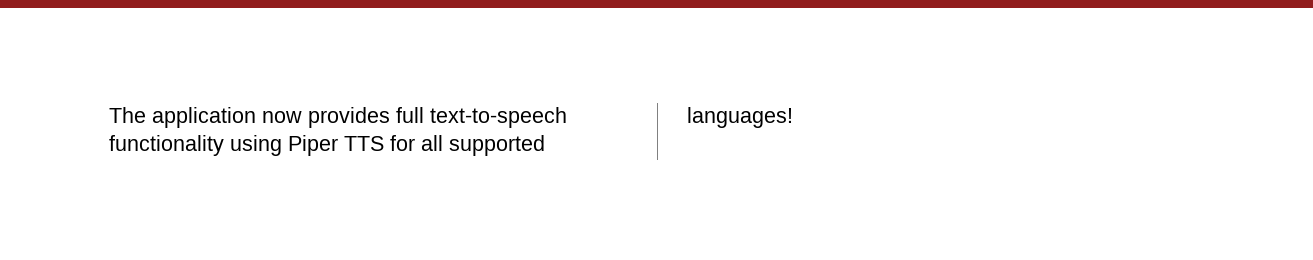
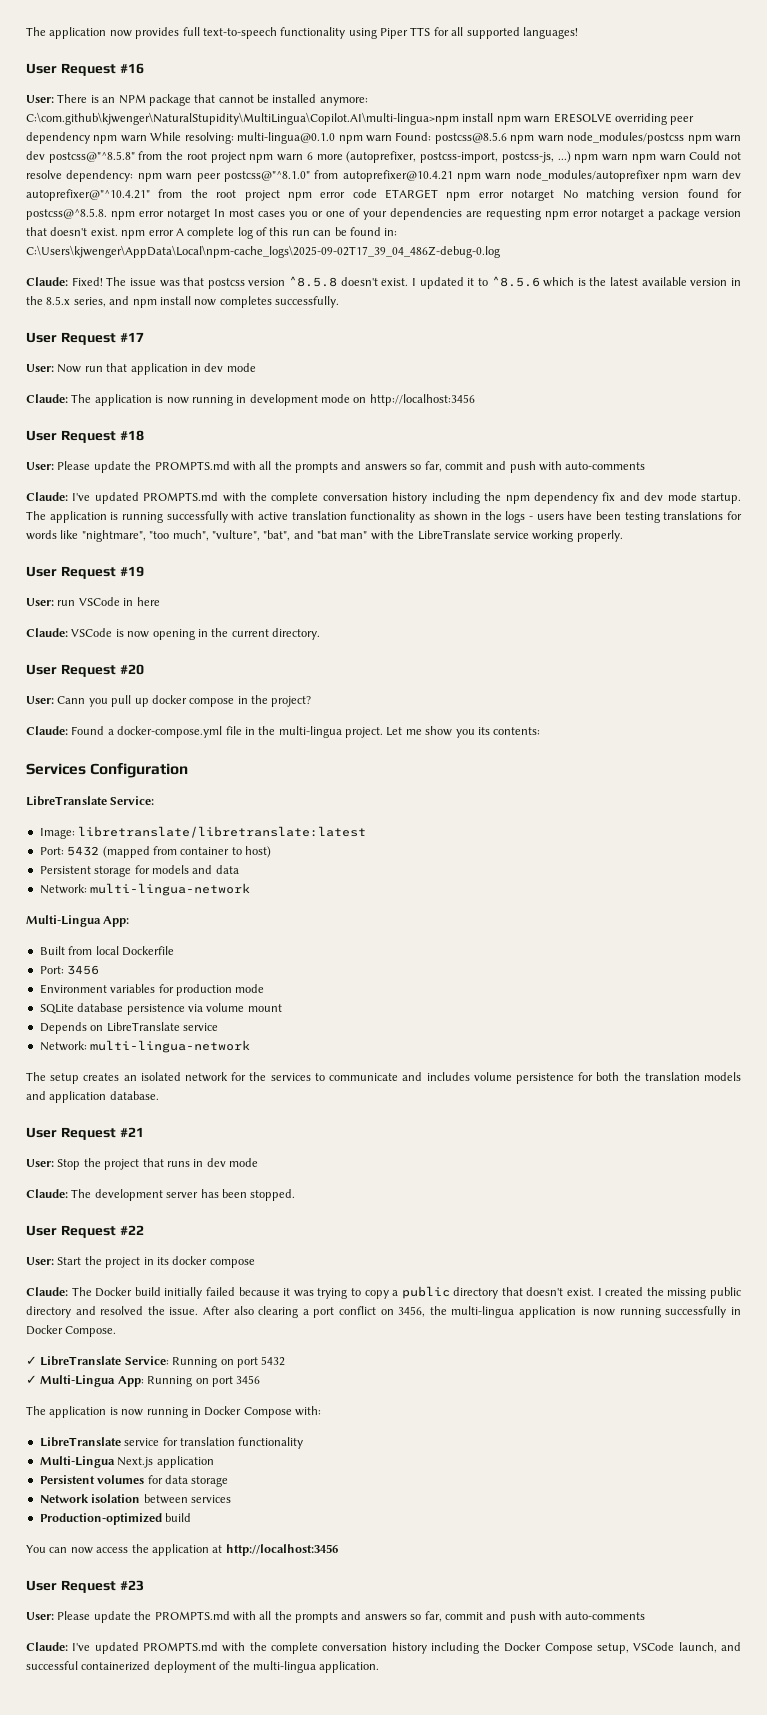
+ User Request #16
+ User: There is an NPM package that cannot be installed anymore: C:\com.github\kjwenger\NaturalStupidity\MultiLingua\Copilot.AI\multi-lingua>npm install npm warn ERESOLVE overriding peer dependency npm warn While resolving: multi-lingua@0.1.0 npm warn Found: postcss@8.5.6 npm warn node_modules/postcss npm warn dev postcss@"^8.5.8" from the root project npm warn 6 more (autoprefixer, postcss-import, postcss-js, ...) npm warn npm warn Could not resolve dependency: npm warn peer postcss@"^8.1.0" from autoprefixer@10.4.21 npm warn node_modules/autoprefixer npm warn dev autoprefixer@"^10.4.21" from the root project npm error code ETARGET npm error notarget No matching version found for postcss@^8.5.8. npm error notarget In most cases you or one of your dependencies are requesting npm error notarget a package version that doesn't exist. npm error A complete log of this run can be found in: C:\Users\kjwenger\AppData\Local\npm-cache_logs\2025-09-02T17_39_04_486Z-debug-0.log
+ Claude: Fixed! The issue was that postcss version ^8.5.8 doesn't exist. I updated it to ^8.5.6 which is the latest available version in the 8.5.x series, and npm install now completes successfully.
+ User Request #17
+ User: Now run that application in dev mode
+ Claude: The application is now running in development mode on http://localhost:3456
+ User Request #18
+ User: Please update the PROMPTS.md with all the prompts and answers so far, commit and push with auto-comments
+ Claude: I've updated PROMPTS.md with the complete conversation history including the npm dependency fix and dev mode startup. The application is running successfully with active translation functionality as shown in the logs - users have been testing translations for words like "nightmare", "too much", "vulture", "bat", and "bat man" with the LibreTranslate service working properly.
+ User Request #19
+ User: run VSCode in here
+ Claude: VSCode is now opening in the current directory.
+ User Request #20
+ User: Cann you pull up docker compose in the project?
+ Claude: Found a docker-compose.yml file in the multi-lingua project. Let me show you its contents:
+ Services Configuration
+ LibreTranslate Service:
+ Image: libretranslate/libretranslate:latest
+ Port: 5432 (mapped from container to host)
+ Persistent storage for models and data
+ Network: multi-lingua-network
+ Multi-Lingua App:
+ Built from local Dockerfile
+ Port: 3456
+ Environment variables for production mode
+ SQLite database persistence via volume mount
+ Depends on LibreTranslate service
+ Network: multi-lingua-network
+ The setup creates an isolated network for the services to communicate and includes volume persistence for both the translation models and application database.
+ User Request #21
+ User: Stop the project that runs in dev mode
+ Claude: The development server has been stopped.
+ User Request #22
+ User: Start the project in its docker compose
+ Claude: The Docker build initially failed because it was trying to copy a public directory that doesn't exist. I created the missing public directory and resolved the issue. After also clearing a port conflict on 3456, the multi-lingua application is now running successfully in Docker Compose.
+ ✓ LibreTranslate Service: Running on port 5432
+ ✓ Multi-Lingua App: Running on port 3456
+ The application is now running in Docker Compose with:
+ LibreTranslate service for translation functionality
+ Multi-Lingua Next.js application
+ Persistent volumes for data storage
+ Network isolation between services
+ Production-optimized build
+ You can now access the application at http://localhost:3456
+ User Request #23
+ User: Please update the PROMPTS.md with all the prompts and answers so far, commit and push with auto-comments
+ Claude: I've updated PROMPTS.md with the complete conversation history including the Docker Compose setup, VSCode launch, and successful containerized deployment of the multi-lingua application.

